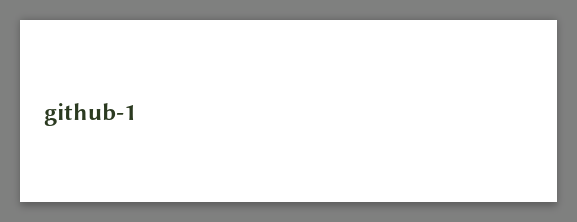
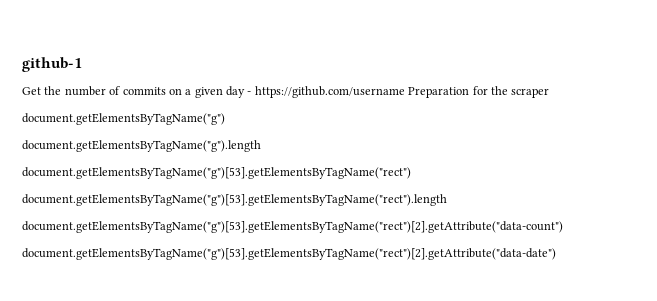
+ Get the number of commits on a given day - https://github.com/username Preparation for the scraper
+ document.getElementsByTagName("g")
+ document.getElementsByTagName("g").length
+ document.getElementsByTagName("g")[53].getElementsByTagName("rect")
+ document.getElementsByTagName("g")[53].getElementsByTagName("rect").length
+ document.getElementsByTagName("g")[53].getElementsByTagName("rect")[2].getAttribute("data-count")
+ document.getElementsByTagName("g")[53].getElementsByTagName("rect")[2].getAttribute("data-date")

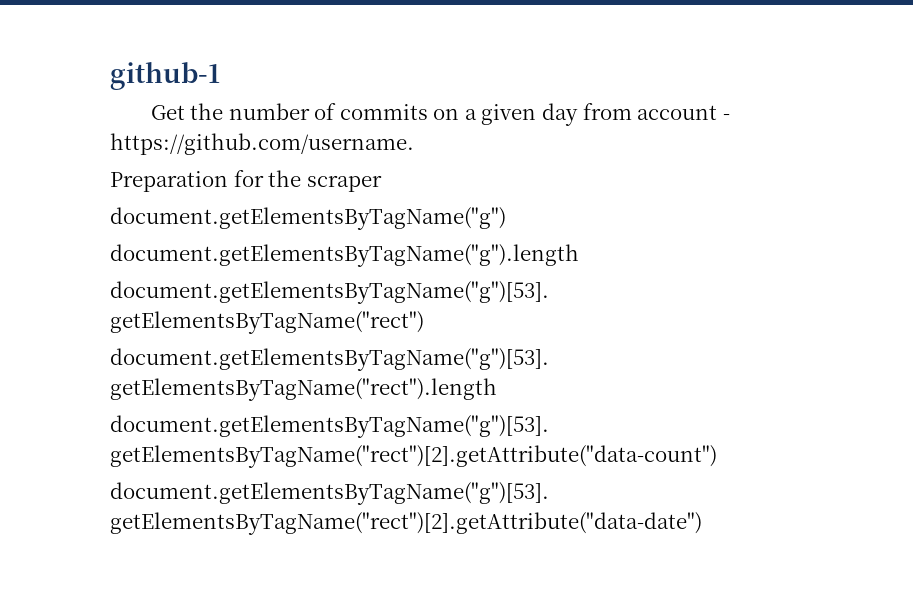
- Get the number of commits on a given day - https://github.com/username Preparation for the scraper
+ Get the number of commits on a given day from account - https://github.com/username.
+ Preparation for the scraper

